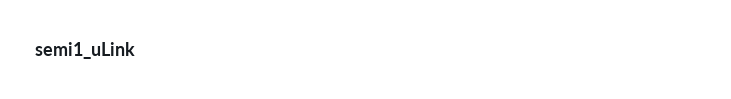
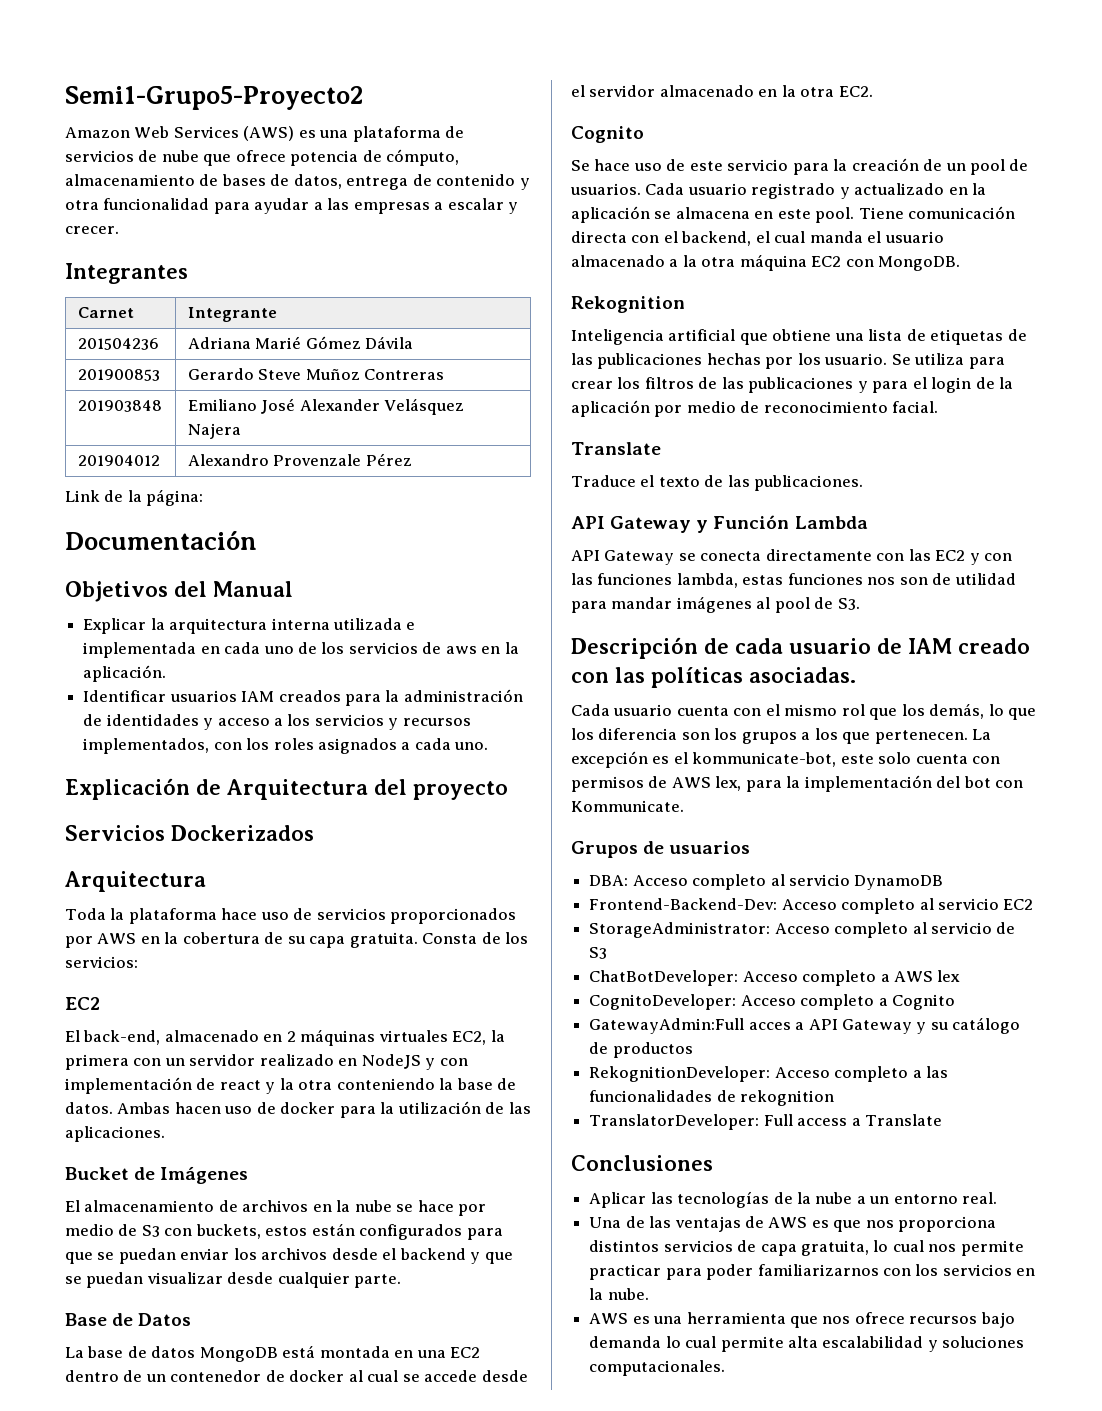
- semi1_uLink
+ Semi1-Grupo5-Proyecto2
+ Amazon Web Services (AWS) es una plataforma de servicios de nube que ofrece potencia de cómputo, almacenamiento de bases de datos, entrega de contenido y otra funcionalidad para ayudar a las empresas a escalar y crecer.
+ Integrantes
+ Carnet | Integrante
+ 201504236 | Adriana Marié Gómez Dávila
+ 201900853 | Gerardo Steve Muñoz Contreras
+ 201903848 | Emiliano José Alexander Velásquez Najera
+ 201904012 | Alexandro Provenzale Pérez
+ Link de la página:
+ Documentación
+ Objetivos del Manual
+ Explicar la arquitectura interna utilizada e implementada en cada uno de los servicios de aws en la aplicación.
+ Identificar usuarios IAM creados para la administración de identidades y acceso a los servicios y recursos implementados, con los roles asignados a cada uno.
+ Explicación de Arquitectura del proyecto
+ Servicios Dockerizados
+ Arquitectura
+ Toda la plataforma hace uso de servicios proporcionados por AWS en la cobertura de su capa gratuita. Consta de los servicios:
+ EC2
+ El back-end, almacenado en 2 máquinas virtuales EC2, la primera con un servidor realizado en NodeJS y con implementación de react y la otra conteniendo la base de datos. Ambas hacen uso de docker para la utilización de las aplicaciones.
+ Bucket de Imágenes
+ El almacenamiento de archivos en la nube se hace por medio de S3 con buckets, estos están configurados para que se puedan enviar los archivos desde el backend y que se puedan visualizar desde cualquier parte.
+ Base de Datos
+ La base de datos MongoDB está montada en una EC2 dentro de un contenedor de docker al cual se accede desde el servidor almacenado en la otra EC2.
+ Cognito
+ Se hace uso de este servicio para la creación de un pool de usuarios. Cada usuario registrado y actualizado en la aplicación se almacena en este pool. Tiene comunicación directa con el backend, el cual manda el usuario almacenado a la otra máquina EC2 con MongoDB.
+ Rekognition
+ Inteligencia artificial que obtiene una lista de etiquetas de las publicaciones hechas por los usuario. Se utiliza para crear los filtros de las publicaciones y para el login de la aplicación por medio de reconocimiento facial.
+ Translate
+ Traduce el texto de las publicaciones.
+ API Gateway y Función Lambda
+ API Gateway se conecta directamente con las EC2 y con las funciones lambda, estas funciones nos son de utilidad para mandar imágenes al pool de S3.
+ Descripción de cada usuario de IAM creado con las políticas asociadas.
+ Cada usuario cuenta con el mismo rol que los demás, lo que los diferencia son los grupos a los que pertenecen. La excepción es el kommunicate-bot, este solo cuenta con permisos de AWS lex, para la implementación del bot con Kommunicate.
+ Grupos de usuarios
+ DBA: Acceso completo al servicio DynamoDB
+ Frontend-Backend-Dev: Acceso completo al servicio EC2
+ StorageAdministrator: Acceso completo al servicio de S3
+ ChatBotDeveloper: Acceso completo a AWS lex
+ CognitoDeveloper: Acceso completo a Cognito
+ GatewayAdmin:Full acces a API Gateway y su catálogo de productos
+ RekognitionDeveloper: Acceso completo a las funcionalidades de rekognition
+ TranslatorDeveloper: Full access a Translate
+ Conclusiones
+ Aplicar las tecnologías de la nube a un entorno real.
+ Una de las ventajas de AWS es que nos proporciona distintos servicios de capa gratuita, lo cual nos permite practicar para poder familiarizarnos con los servicios en la nube.
+ AWS es una herramienta que nos ofrece recursos bajo demanda lo cual permite alta escalabilidad y soluciones computacionales.

